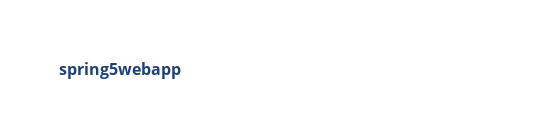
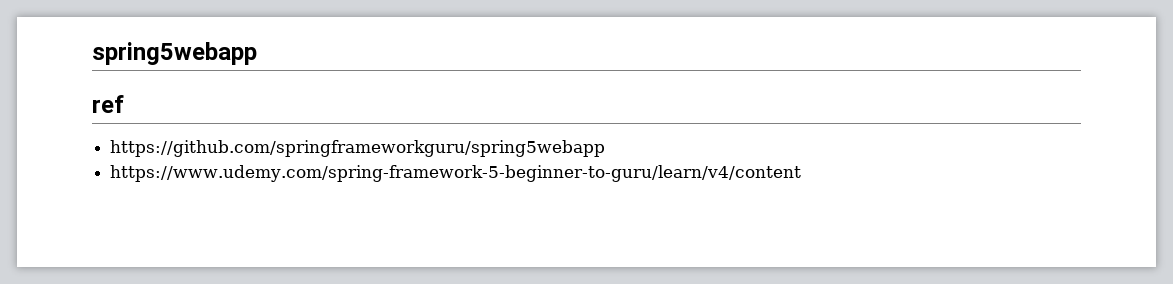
+ ref
+ https://github.com/springframeworkguru/spring5webapp
+ https://www.udemy.com/spring-framework-5-beginner-to-guru/learn/v4/content

